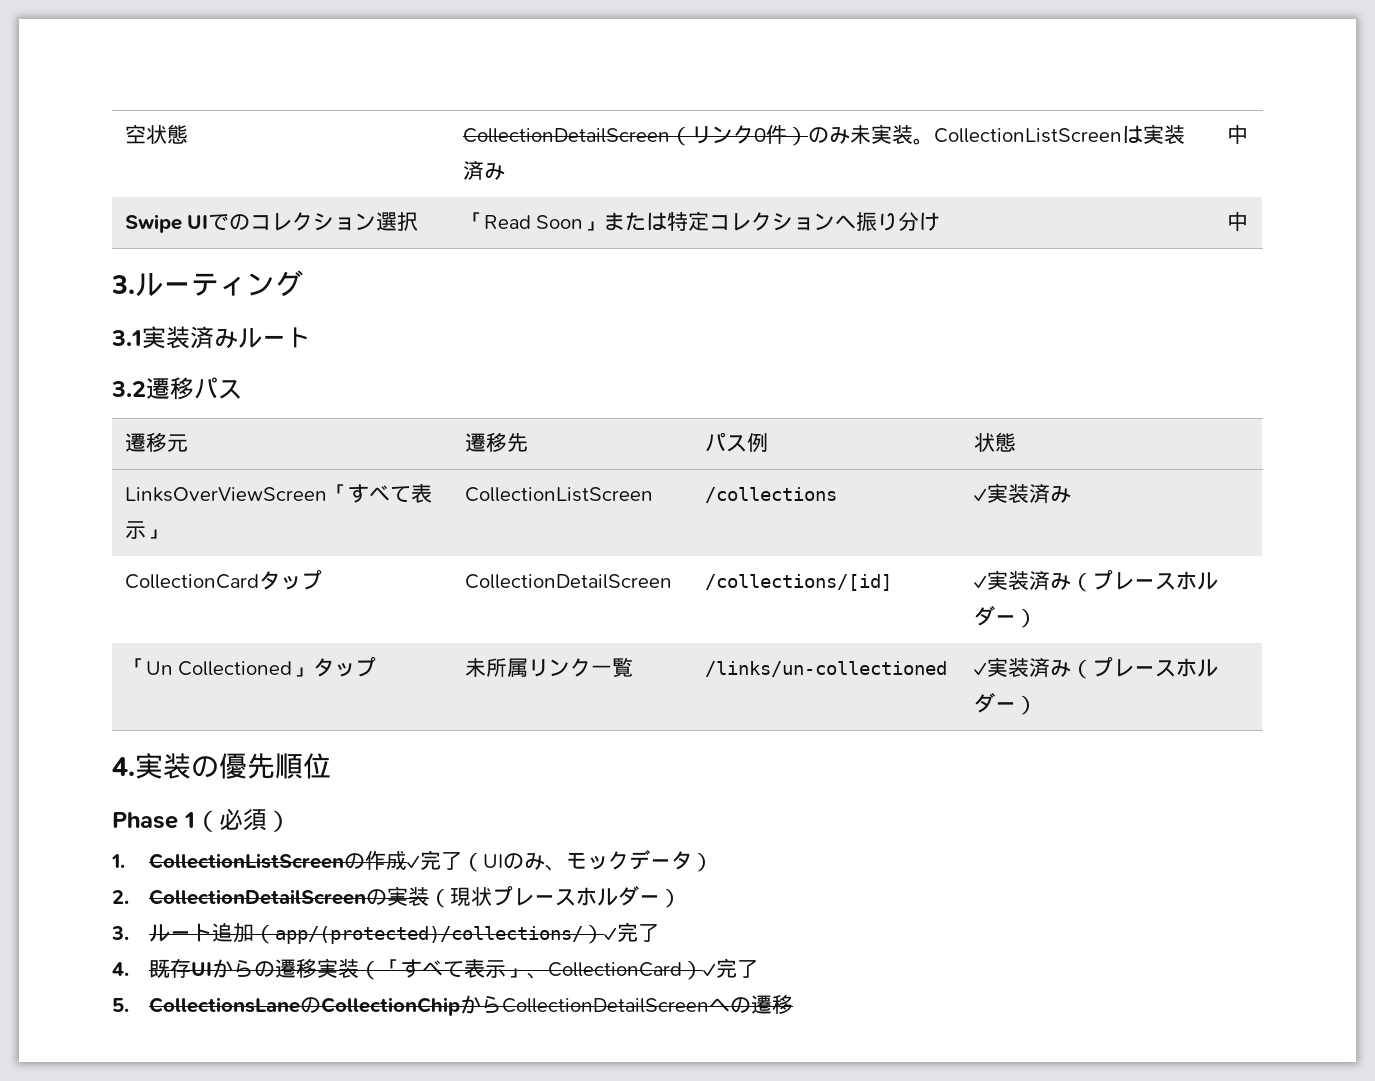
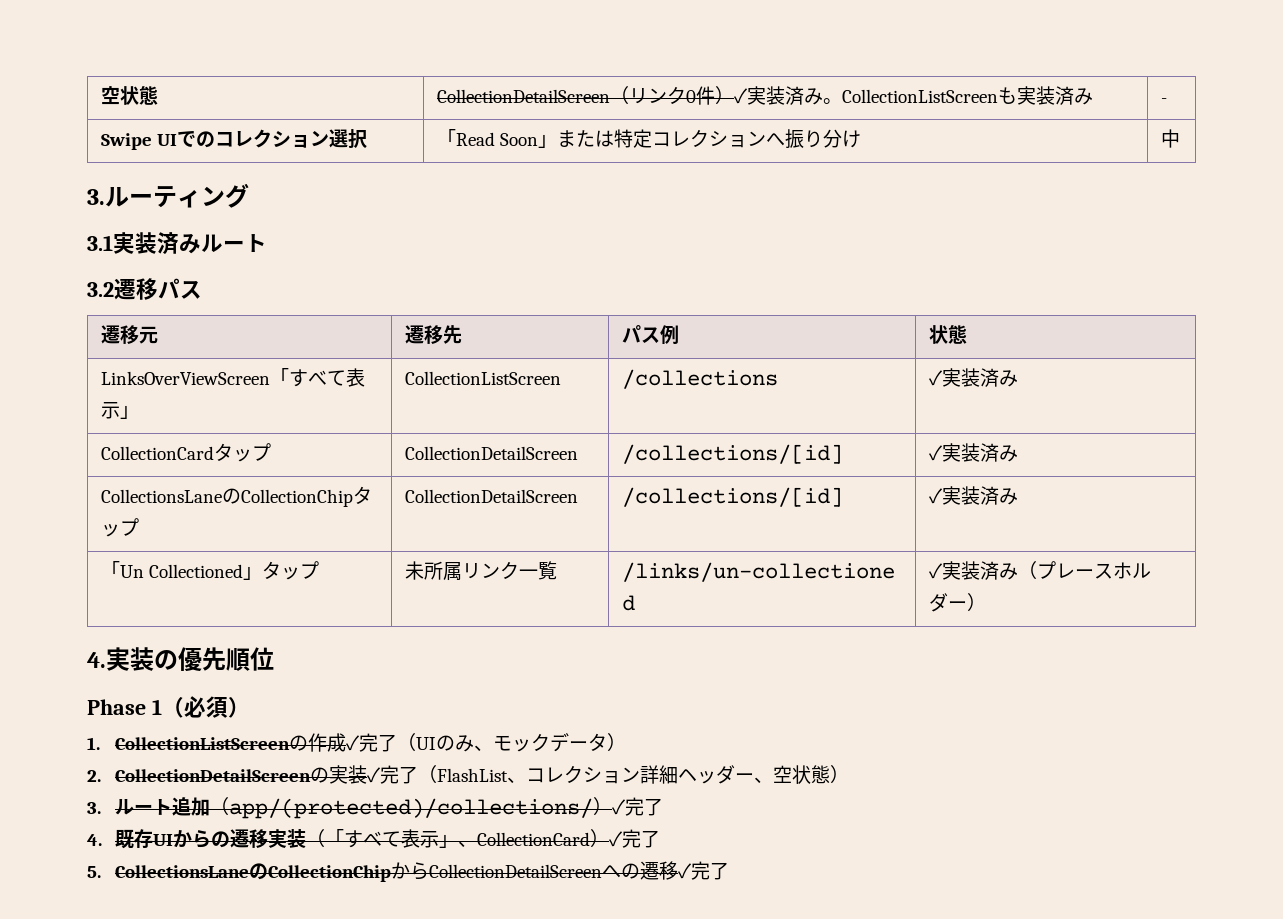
- 空状態 | CollectionDetailScreen（リンク0件）のみ未実装。CollectionListScreenは実装済み | 中
+ 空状態 | CollectionDetailScreen（リンク0件）✓実装済み。CollectionListScreenも実装済み | -
- CollectionCardタップ | CollectionDetailScreen | /collections/[id] | ✓実装済み（プレースホルダー）
+ CollectionCardタップ | CollectionDetailScreen | /collections/[id] | ✓実装済み
+ CollectionsLaneのCollectionChipタップ | CollectionDetailScreen | /collections/[id] | ✓実装済み
- 2. CollectionDetailScreenの実装（現状プレースホルダー）
+ 2. CollectionDetailScreenの実装✓完了（FlashList、コレクション詳細ヘッダー、空状態）
- 5. CollectionsLaneのCollectionChipからCollectionDetailScreenへの遷移
+ 5. CollectionsLaneのCollectionChipからCollectionDetailScreenへの遷移✓完了

